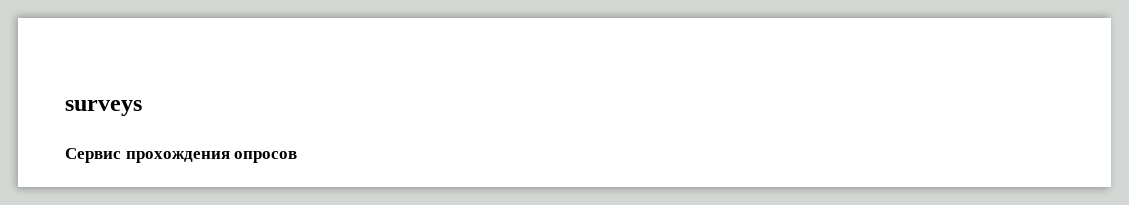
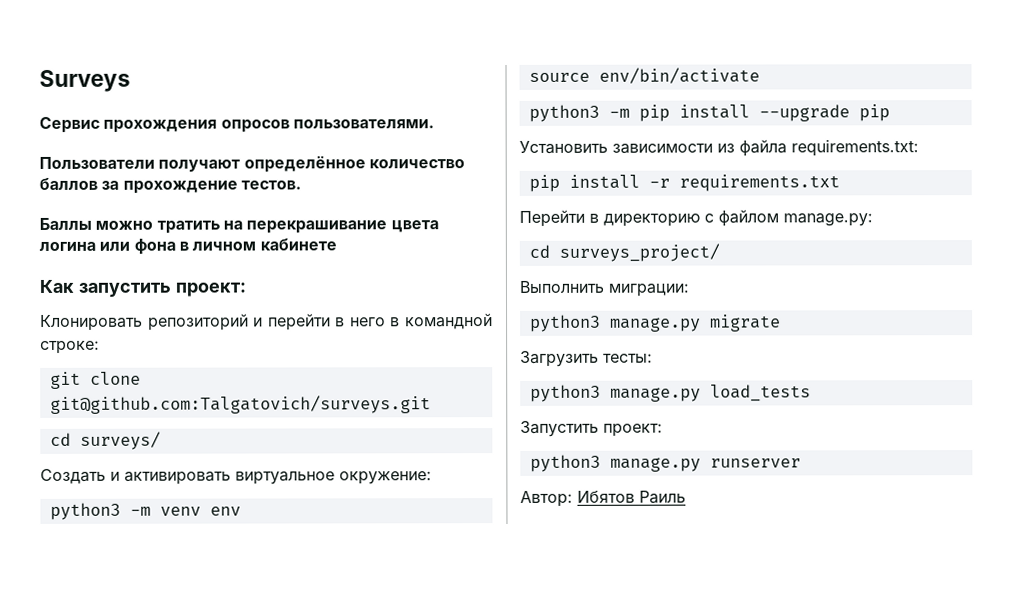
- surveys
+ Surveys
- Сервис прохождения опросов
+ Сервис прохождения опросов пользователями.
+ Пользователи получают определённое количество баллов за прохождение тестов.
+ Баллы можно тратить на перекрашивание цвета логина или фона в личном кабинете
+ Как запустить проект:
+ Клонировать репозиторий и перейти в него в командной строке:
+ git clone git@github.com:Talgatovich/surveys.git
+ cd surveys/
+ Cоздать и активировать виртуальное окружение:
+ python3 -m venv env
+ source env/bin/activate
+ python3 -m pip install --upgrade pip
+ Установить зависимости из файла requirements.txt:
+ pip install -r requirements.txt
+ Перейти в директорию с файлом manage.py:
+ cd surveys_project/
+ Выполнить миграции:
+ python3 manage.py migrate
+ Загрузить тесты:
+ python3 manage.py load_tests
+ Запустить проект:
+ python3 manage.py runserver
+ Автор: Ибятов Раиль

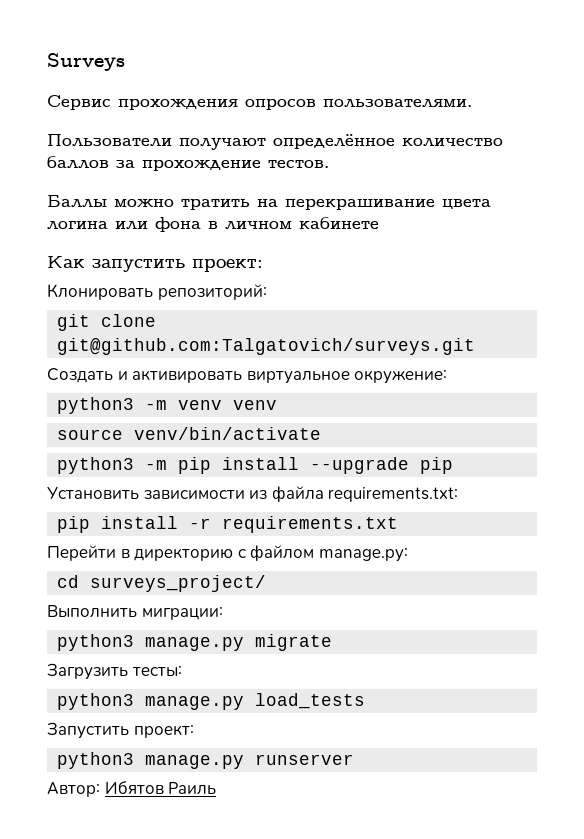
- Клонировать репозиторий и перейти в него в командной строке:
+ Клонировать репозиторий:
- cd surveys/
- python3 -m venv env
+ python3 -m venv venv
- source env/bin/activate
+ source venv/bin/activate

